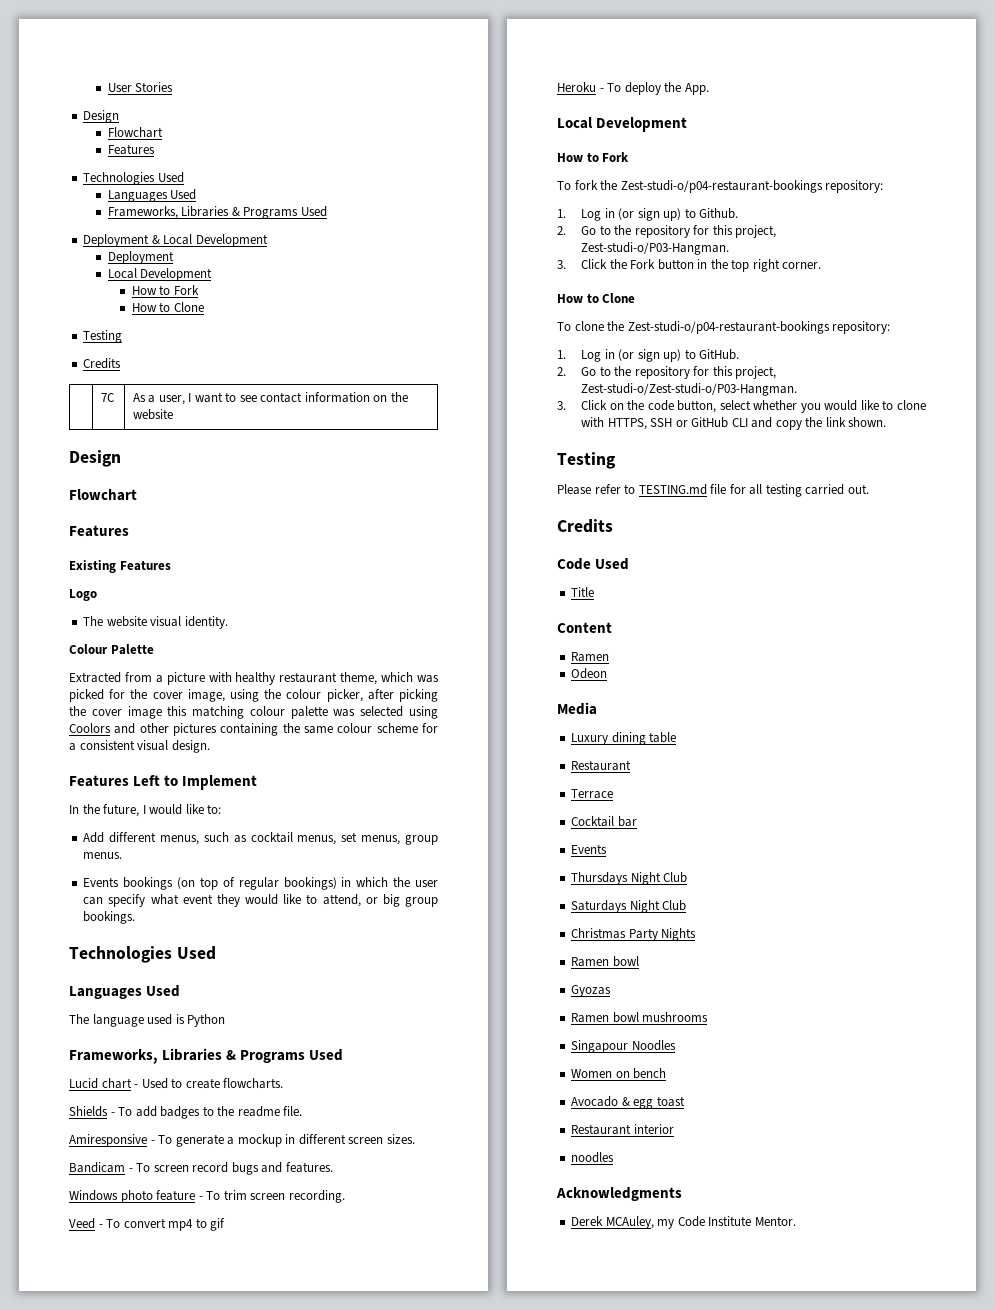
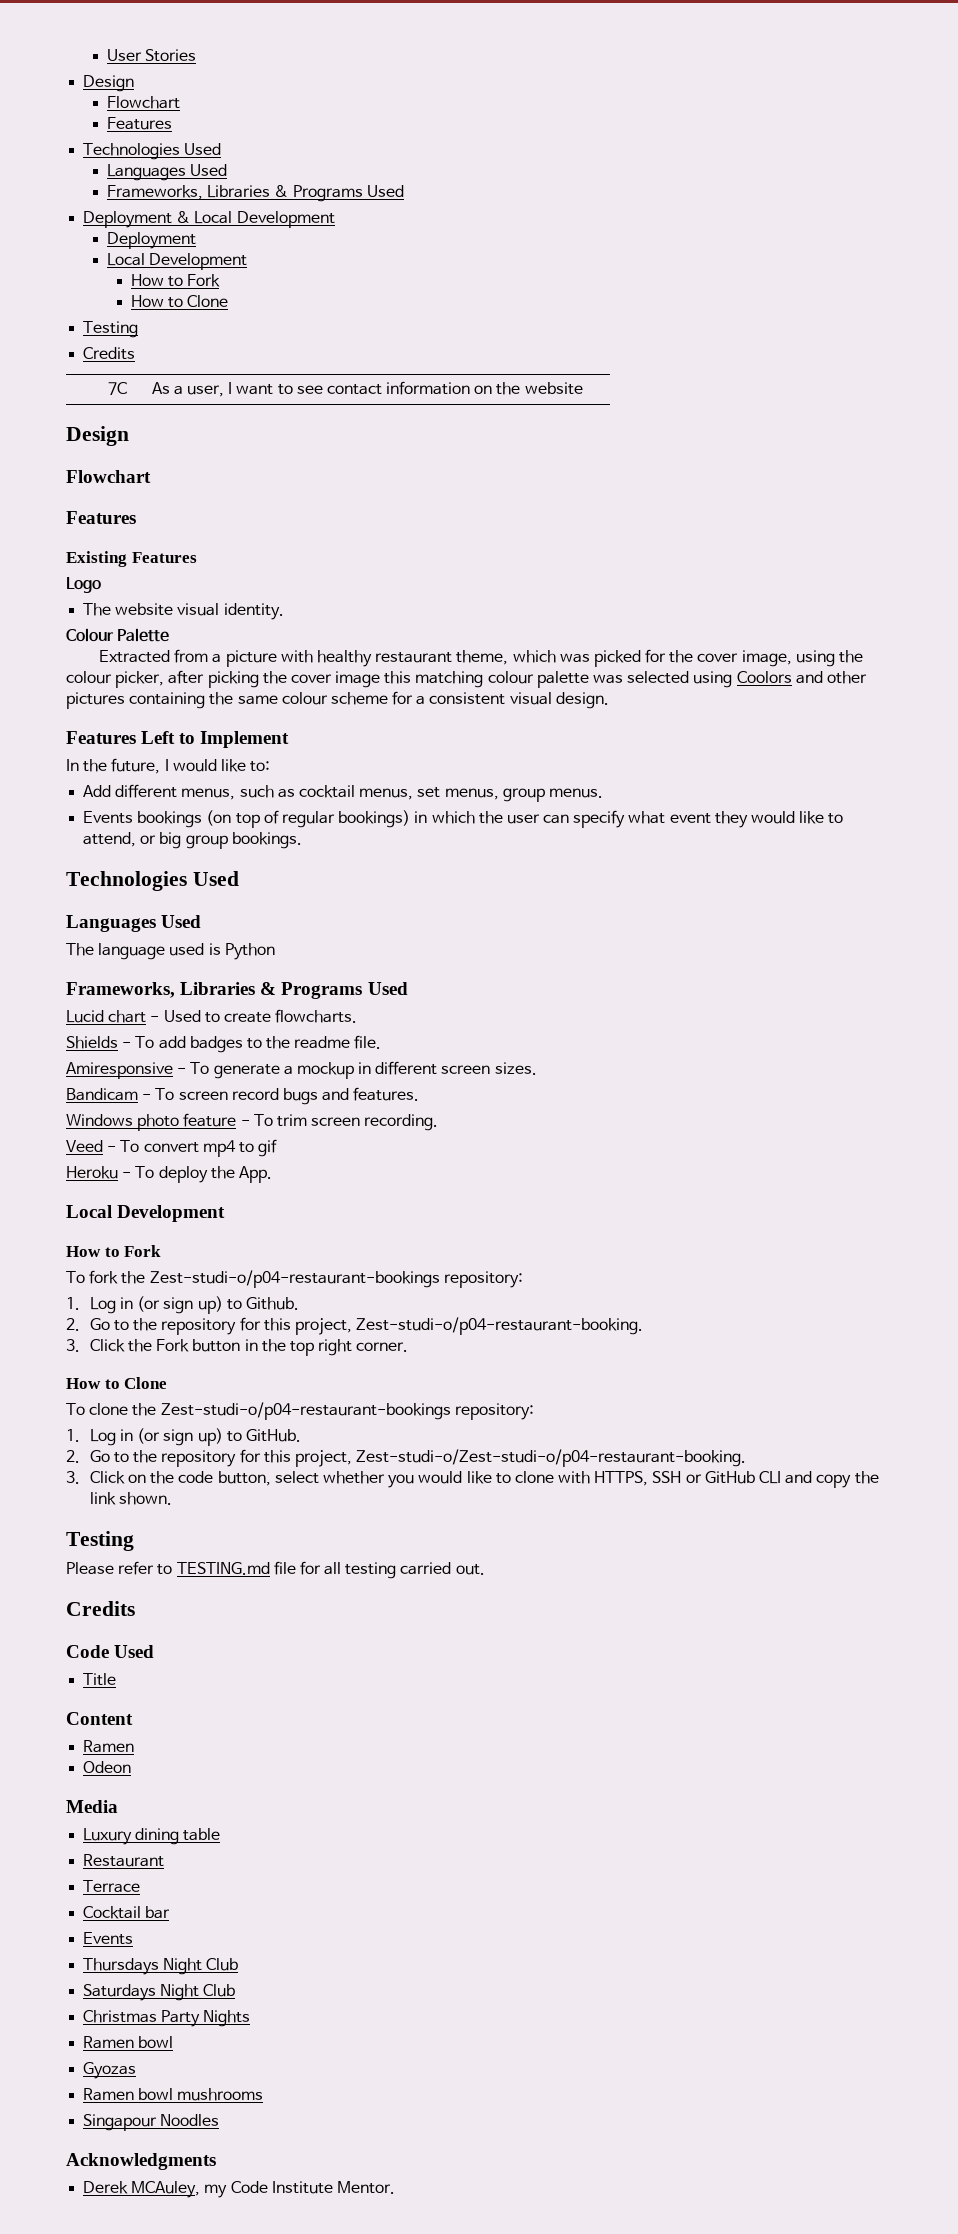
- 2. Go to the repository for this project, Zest-studi-o/P03-Hangman.
+ 2. Go to the repository for this project, Zest-studi-o/p04-restaurant-booking.
- 2. Go to the repository for this project, Zest-studi-o/Zest-studi-o/P03-Hangman.
+ 2. Go to the repository for this project, Zest-studi-o/Zest-studi-o/p04-restaurant-booking.
- Women on bench
- Avocado & egg toast
- Restaurant interior
- noodles

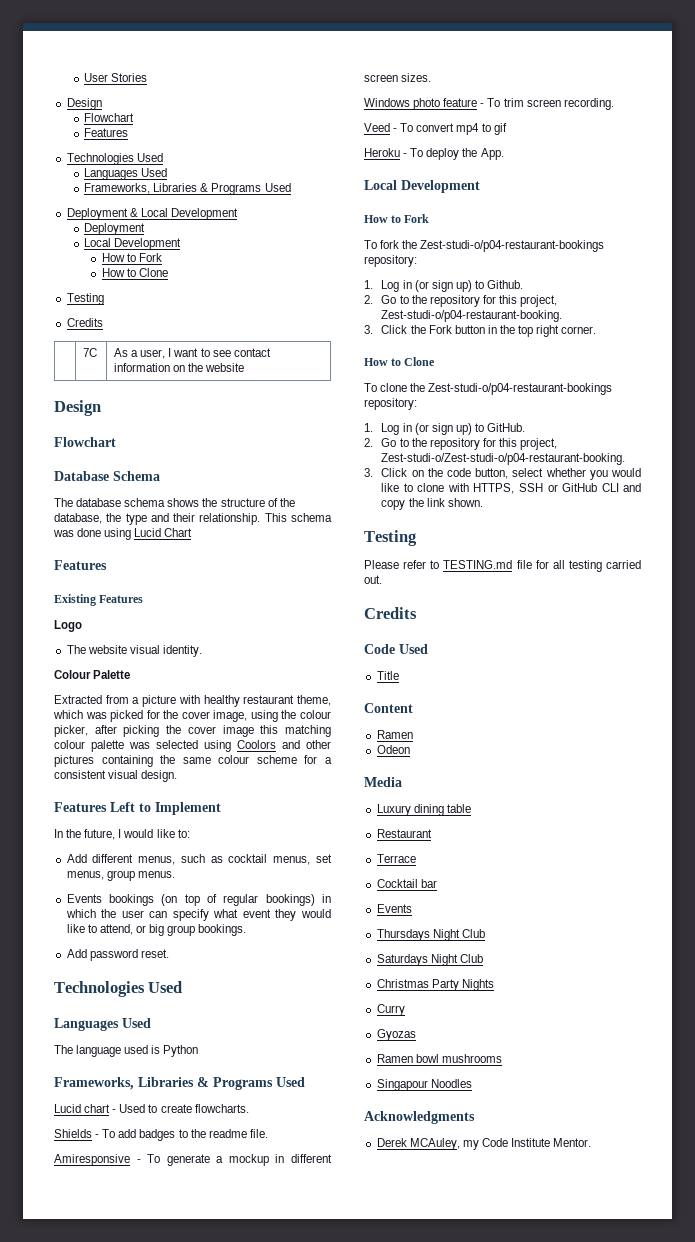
+ Database Schema
+ The database schema shows the structure of the database, the type and their relationship. This schema was done using Lucid Chart
+ Add password reset.
- Bandicam - To screen record bugs and features.
  Christmas Party Nights
- Ramen bowl
+ Curry

